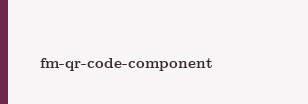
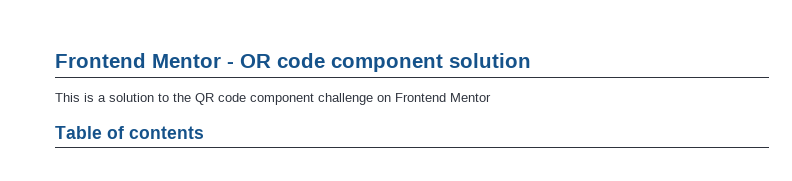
- fm-qr-code-component
+ Frontend Mentor - OR code component solution
+ This is a solution to the QR code component challenge on Frontend Mentor
+ Table of contents

